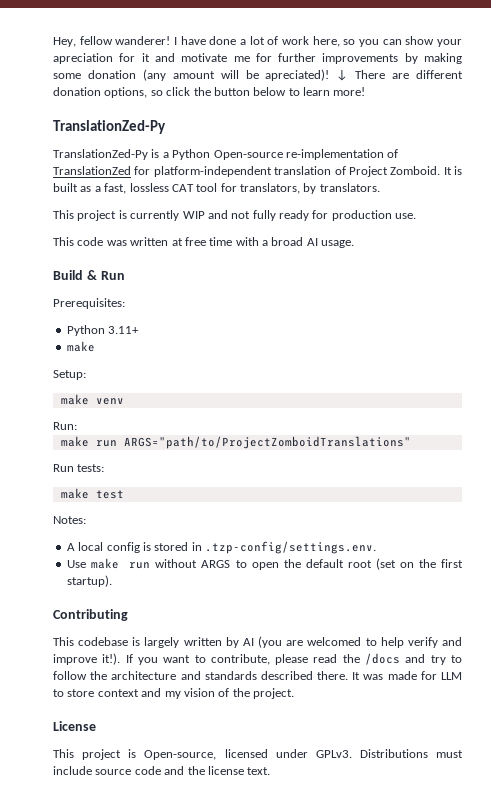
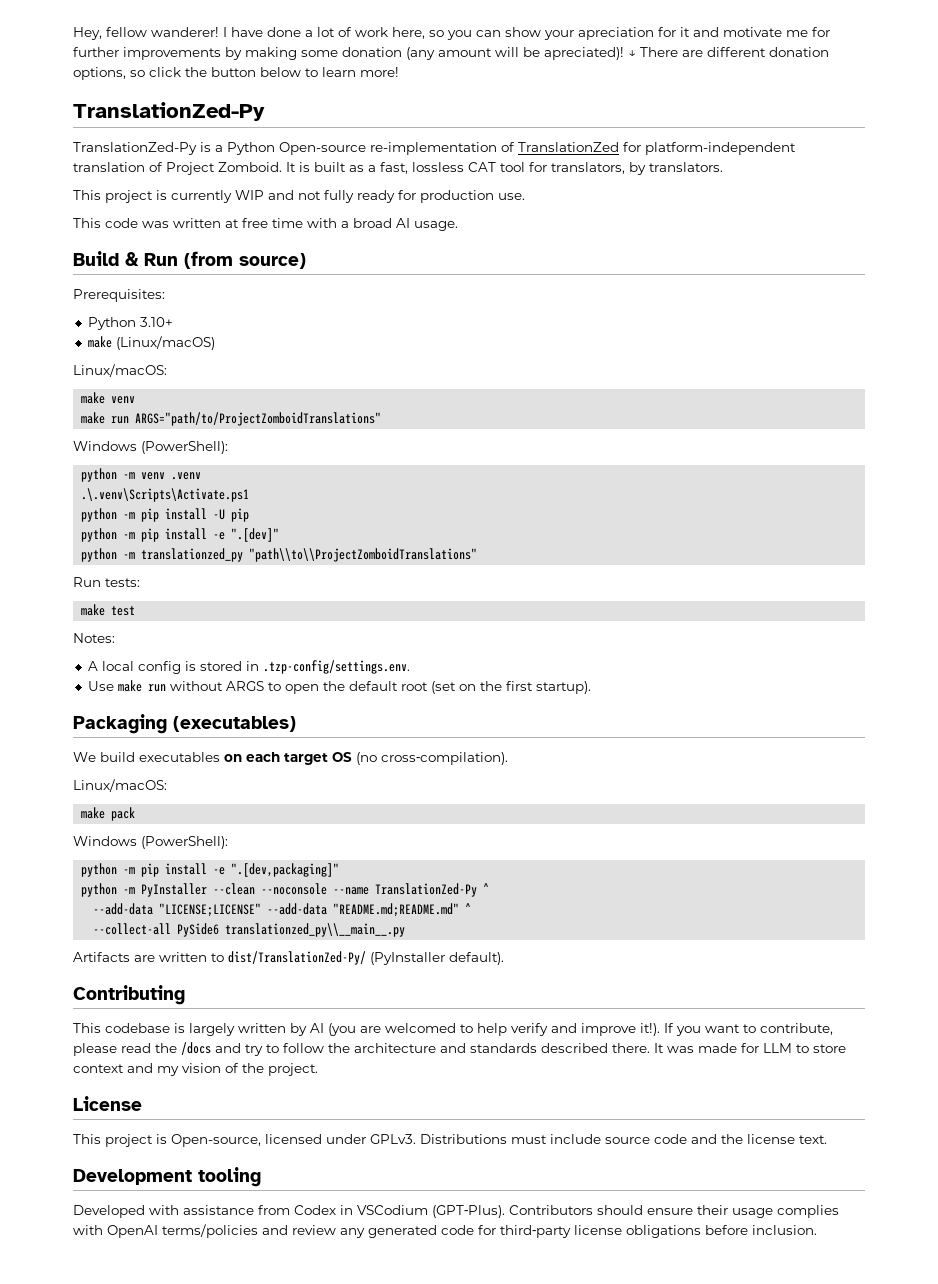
- Build & Run
+ Build & Run (from source)
- Python 3.11+
- make
- Setup:
+ Python 3.10+
+ make (Linux/macOS)
+ Linux/macOS:
- Run:
  make run ARGS="path/to/ProjectZomboidTranslations"
+ Windows (PowerShell):
+ python -m venv .venv
+ .\.venv\Scripts\Activate.ps1
+ python -m pip install -U pip
+ python -m pip install -e ".[dev]"
+ python -m translationzed_py "path\\to\\ProjectZomboidTranslations"
+ Packaging (executables)
+ We build executables on each target OS (no cross‑compilation).
+ Linux/macOS:
+ make pack
+ Windows (PowerShell):
+ python -m pip install -e ".[dev,packaging]"
+ python -m PyInstaller --clean --noconsole --name TranslationZed-Py ^
+ --add-data "LICENSE;LICENSE" --add-data "README.md;README.md" ^
+ --collect-all PySide6 translationzed_py\\__main__.py
+ Artifacts are written to dist/TranslationZed-Py/ (PyInstaller default).
+ Development tooling
+ Developed with assistance from Codex in VSCodium (GPT‑Plus). Contributors should ensure their usage complies with OpenAI terms/policies and review any generated code for third‑party license obligations before inclusion.

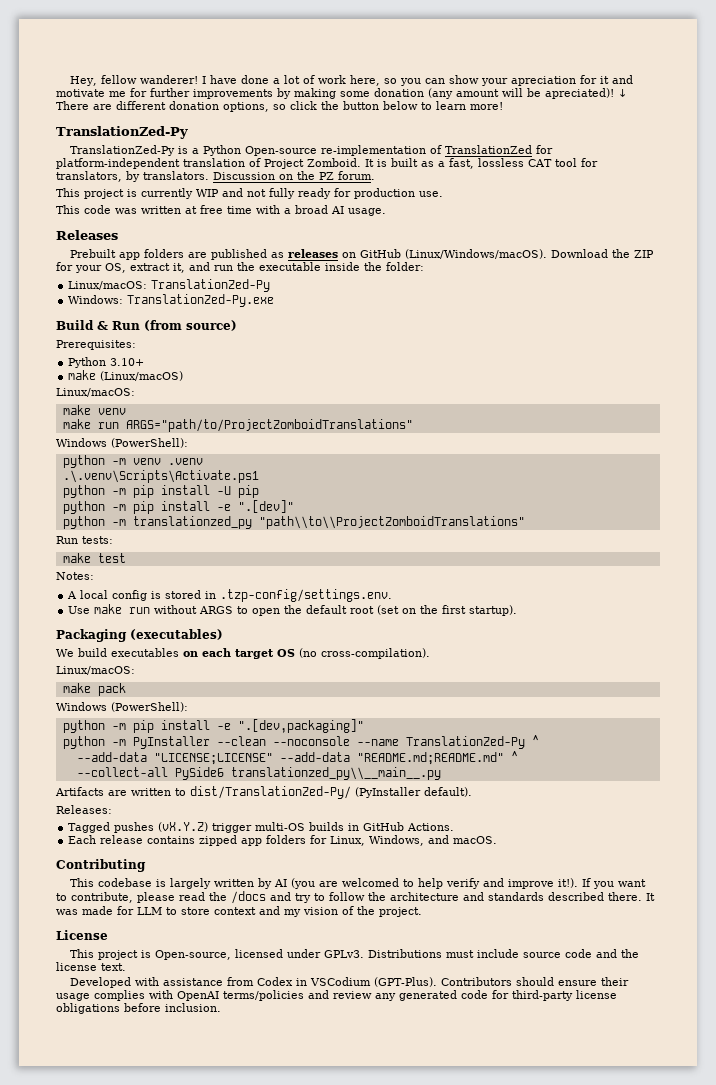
+ Discussion on the PZ forum.
+ Releases
+ Prebuilt app folders are published as releases on GitHub (Linux/Windows/macOS). Download the ZIP for your OS, extract it, and run the executable inside the folder:
+ Linux/macOS: TranslationZed-Py
+ Windows: TranslationZed-Py.exe
+ Releases:
+ Tagged pushes (vX.Y.Z) trigger multi‑OS builds in GitHub Actions.
+ Each release contains zipped app folders for Linux, Windows, and macOS.
- Development tooling

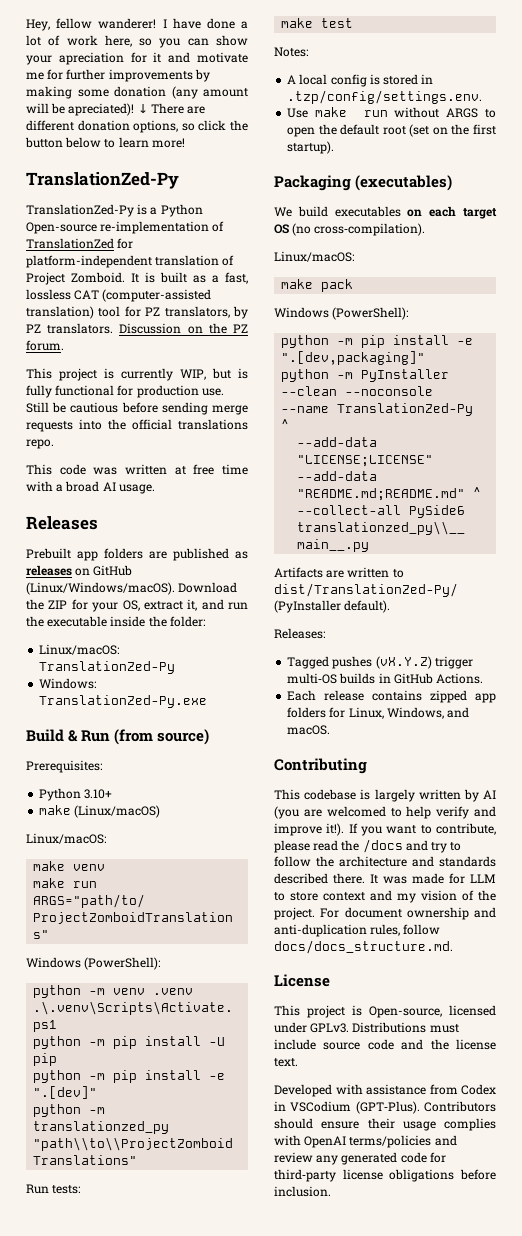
- It is built as a fast, lossless CAT tool for translators, by translators.
+ It is built as a fast, lossless CAT (computer-assisted translation) tool for PZ translators, by PZ translators.
- This project is currently WIP and not fully ready for production use.
+ This project is currently WIP, but is fully functional for production use. Still be cautious before sending merge requests into the official translations repo.
- A local config is stored in .tzp-config/settings.env.
+ A local config is stored in .tzp/config/settings.env.
+ For document ownership and anti-duplication rules, follow docs/docs_structure.md.

